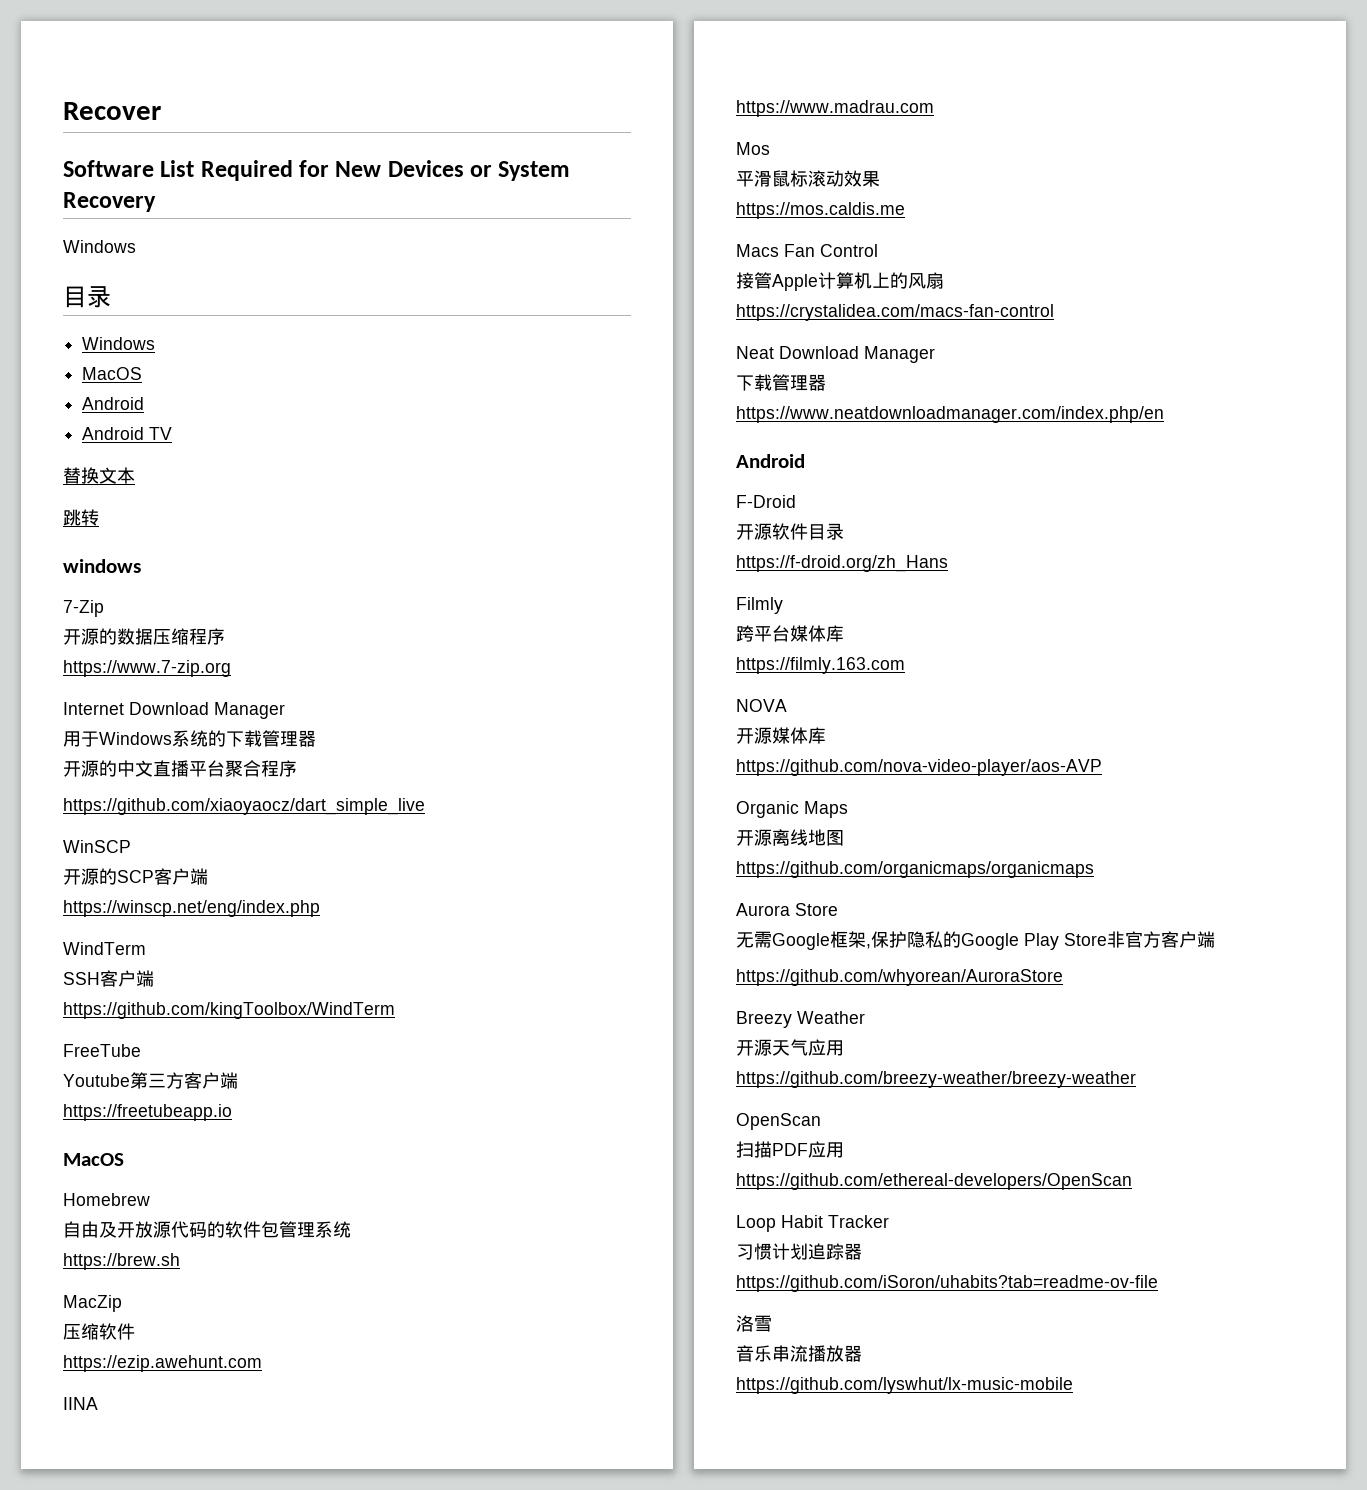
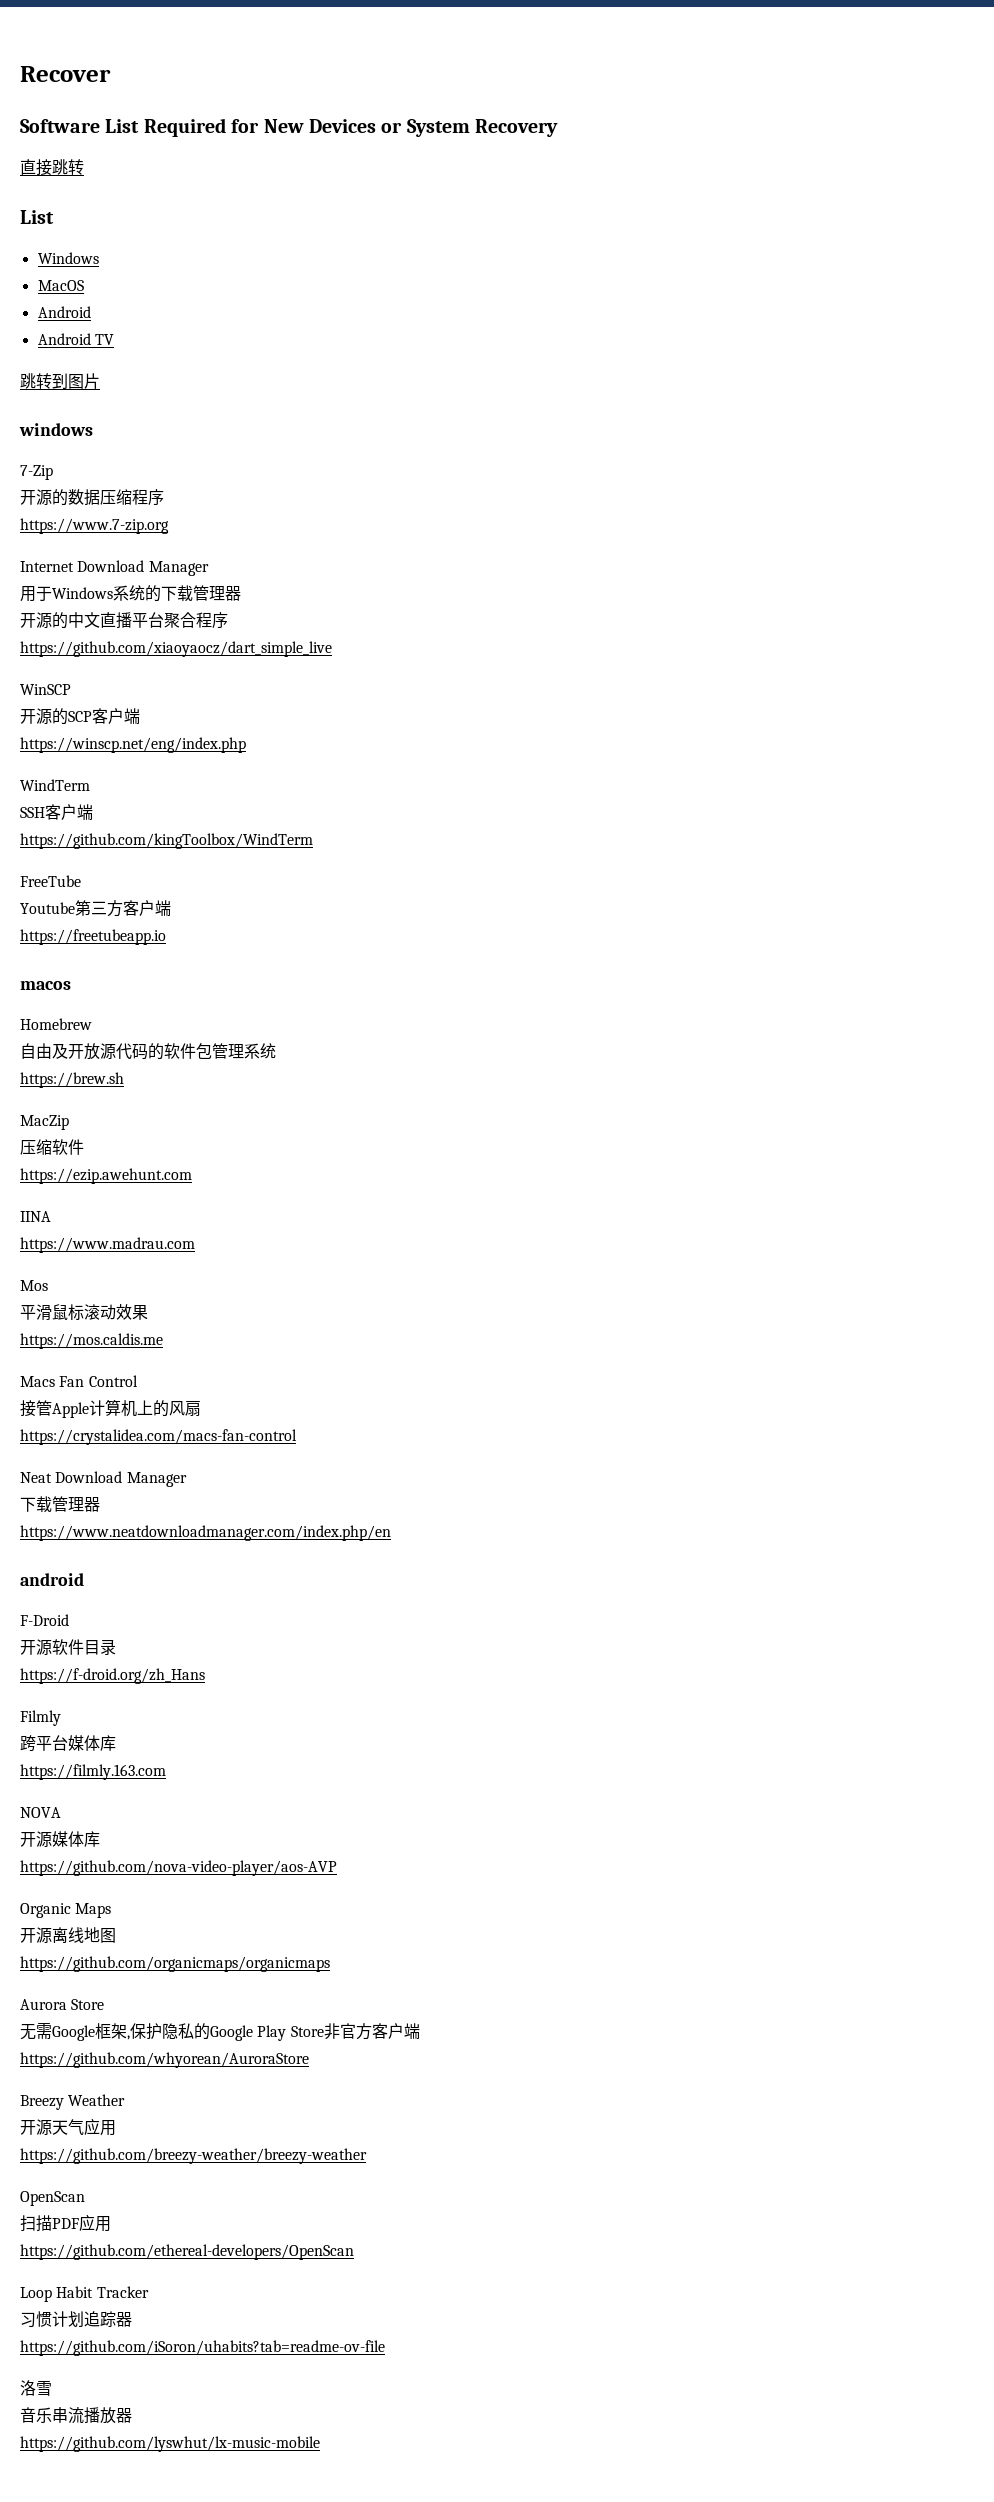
  Software List Required for New Devices or System Recovery
- Windows
- 目录
+ 直接跳转
+ List
- 替换文本
- 跳转
+ 跳转到图片
  https://freetubeapp.io
- MacOS
+ macos
  https://www.neatdownloadmanager.com/index.php/en
- Android
+ android

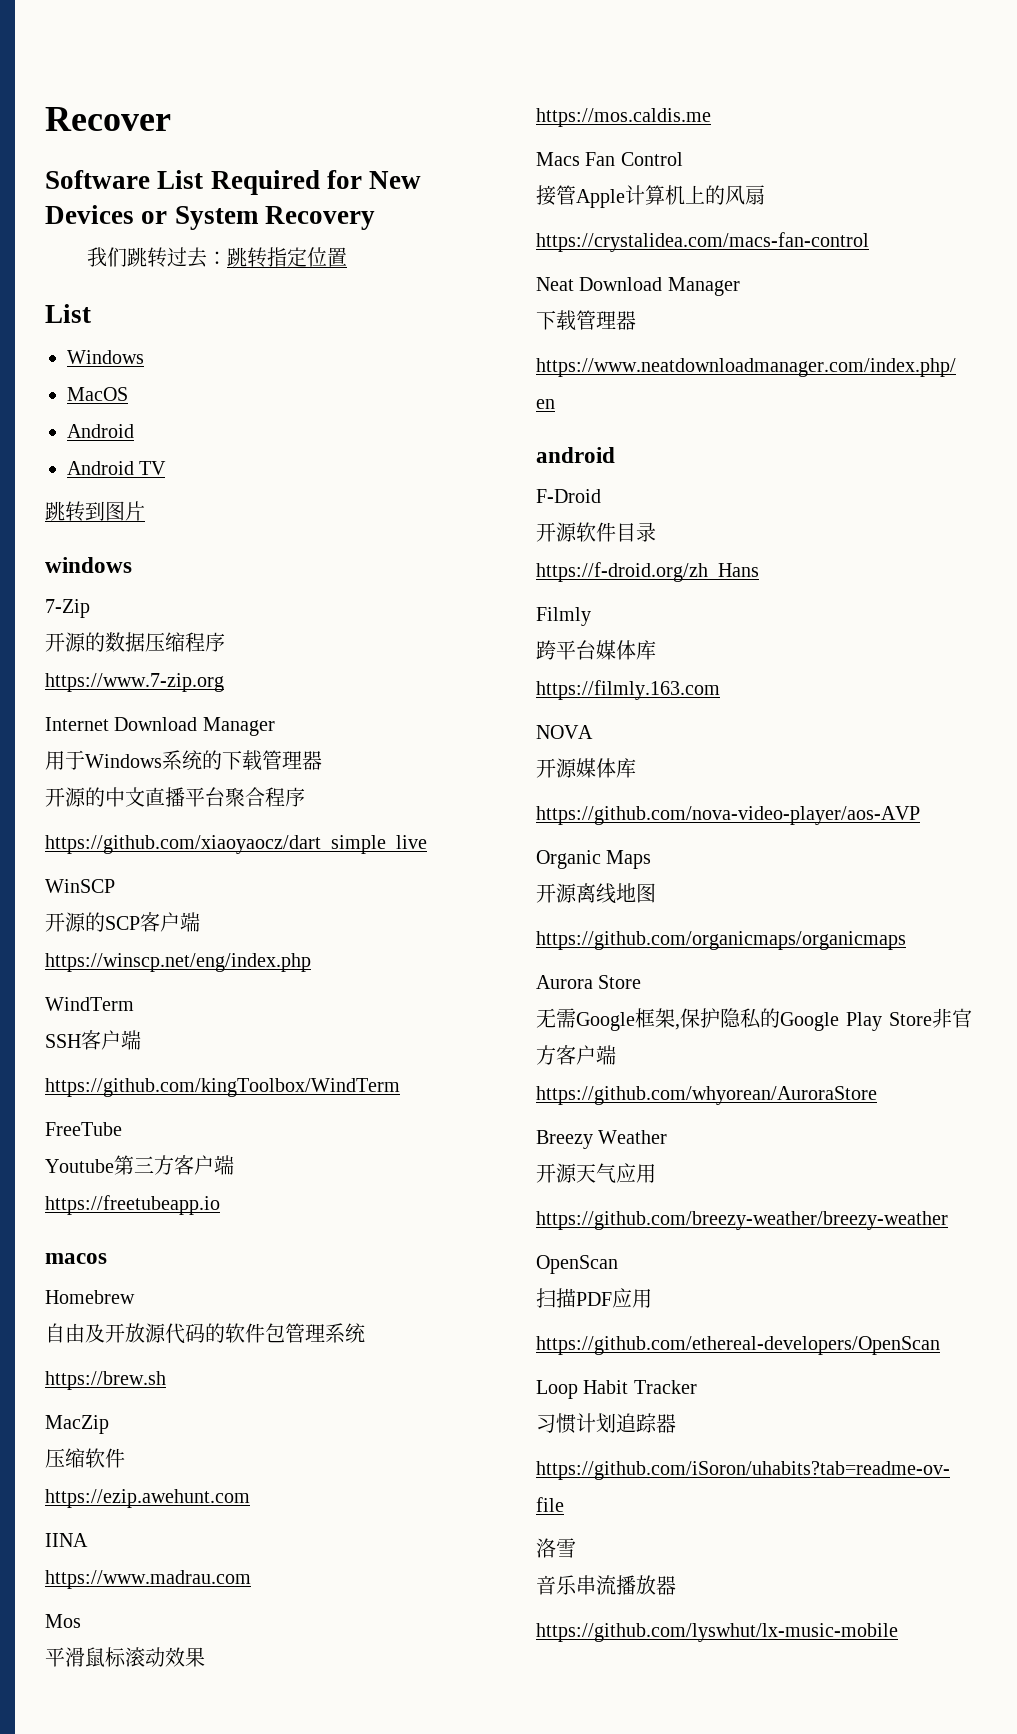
- 直接跳转
+ 我们跳转过去：跳转指定位置

